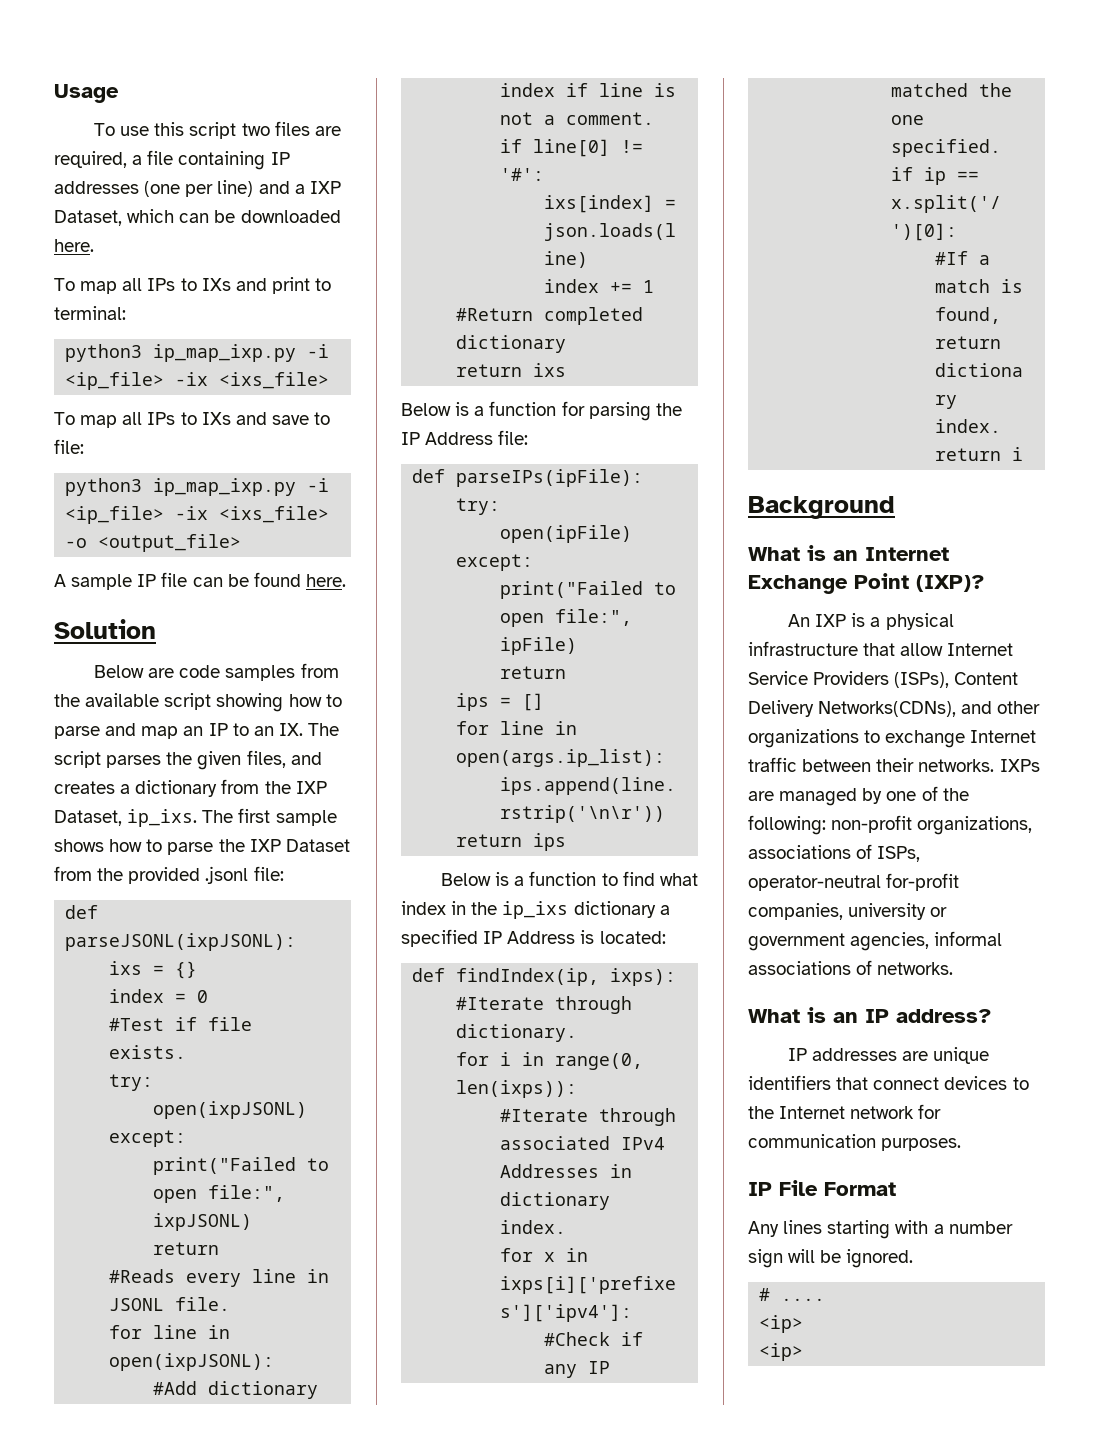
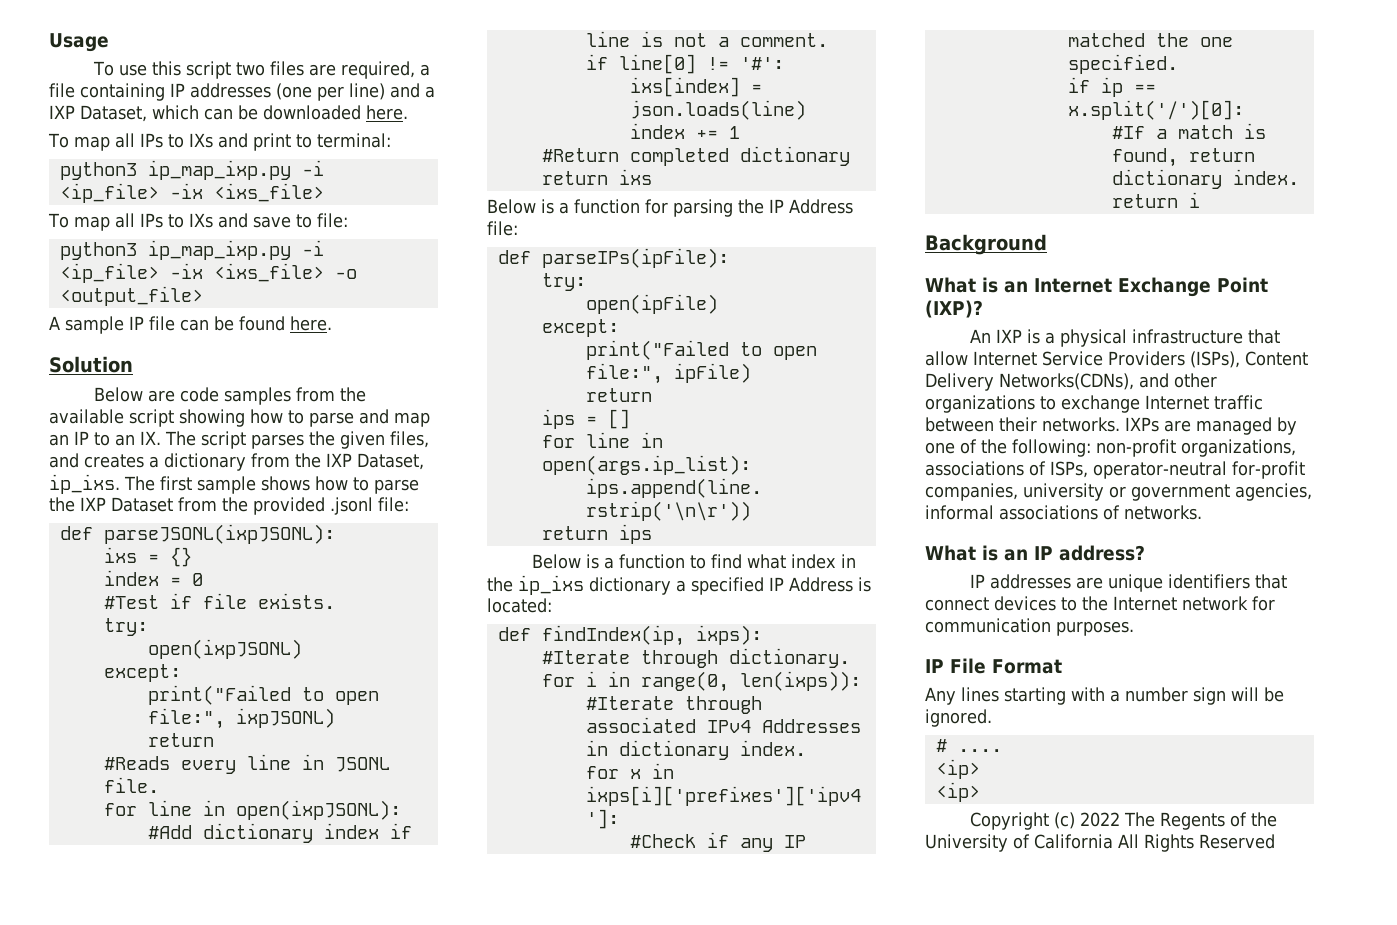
+ Copyright (c) 2022 The Regents of the University of California All Rights Reserved

